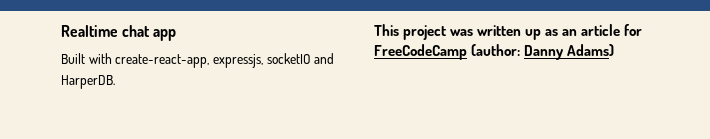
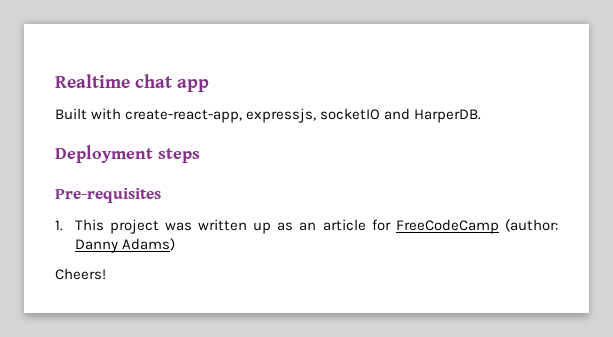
- This project was written up as an article for FreeCodeCamp (author: Danny Adams)
+ Deployment steps
+ Pre-requisites
+ 1. This project was written up as an article for FreeCodeCamp (author: Danny Adams)
+ Cheers!

